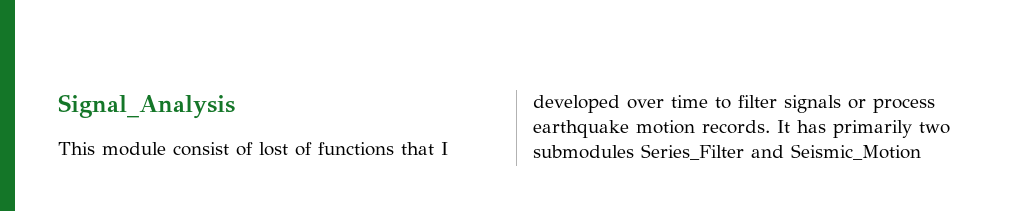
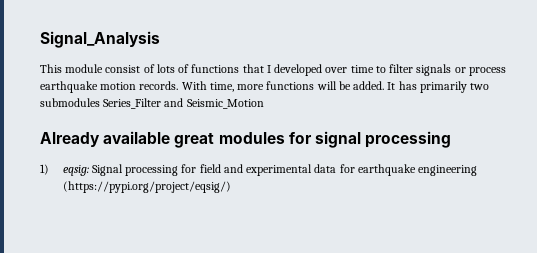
- This module consist of lost of functions that I developed over time to filter signals or process earthquake motion records.
+ This module consist of lots of functions that I developed over time to filter signals or process earthquake motion records.
+ With time, more functions will be added.
+ Already available great modules for signal processing
+ 1) eqsig: Signal processing for field and experimental data for earthquake engineering (https://pypi.org/project/eqsig/)

